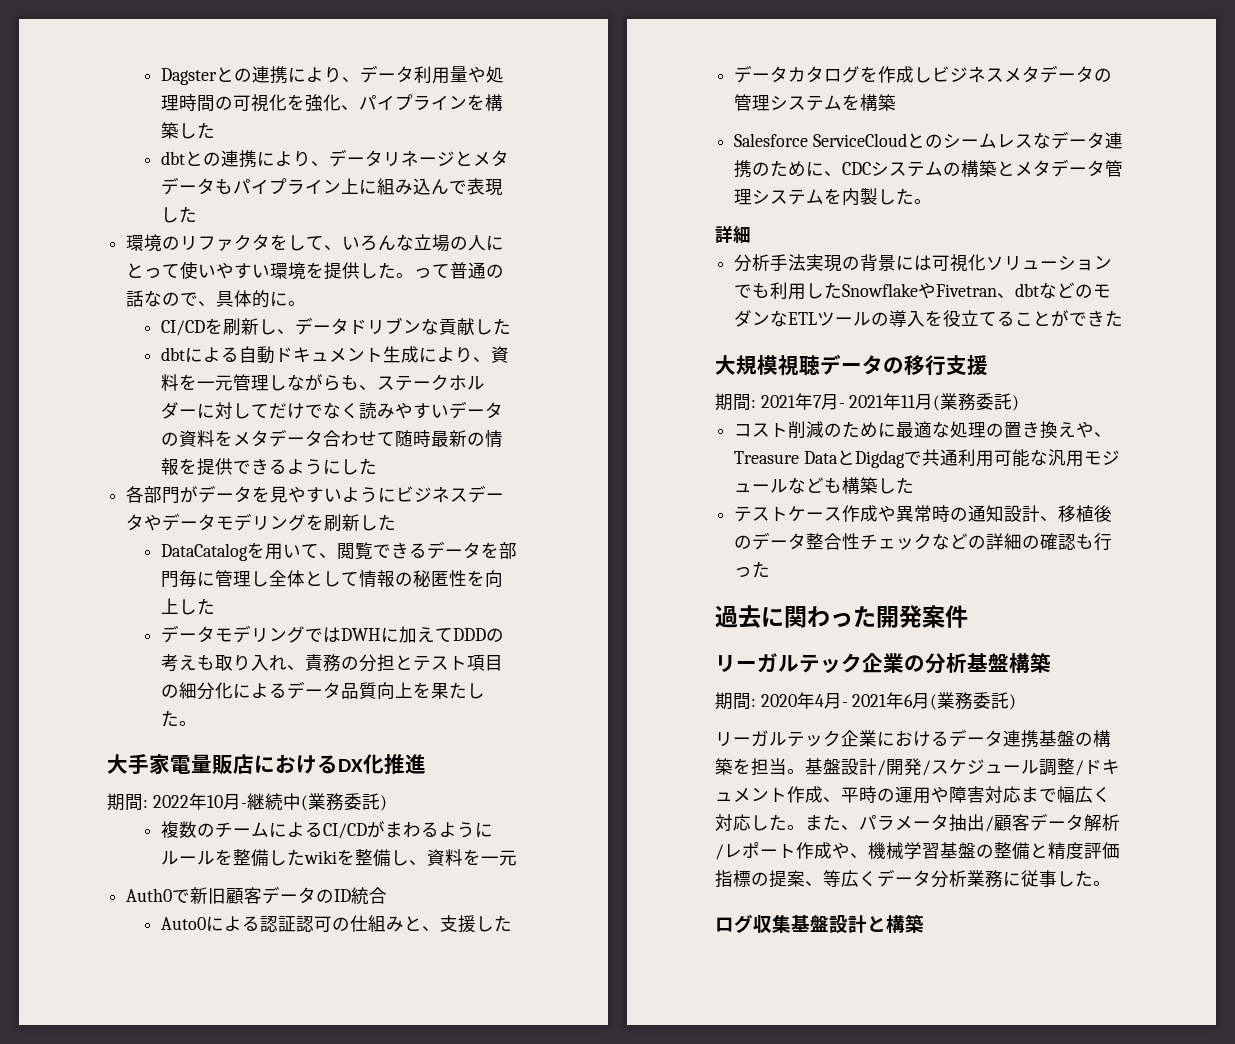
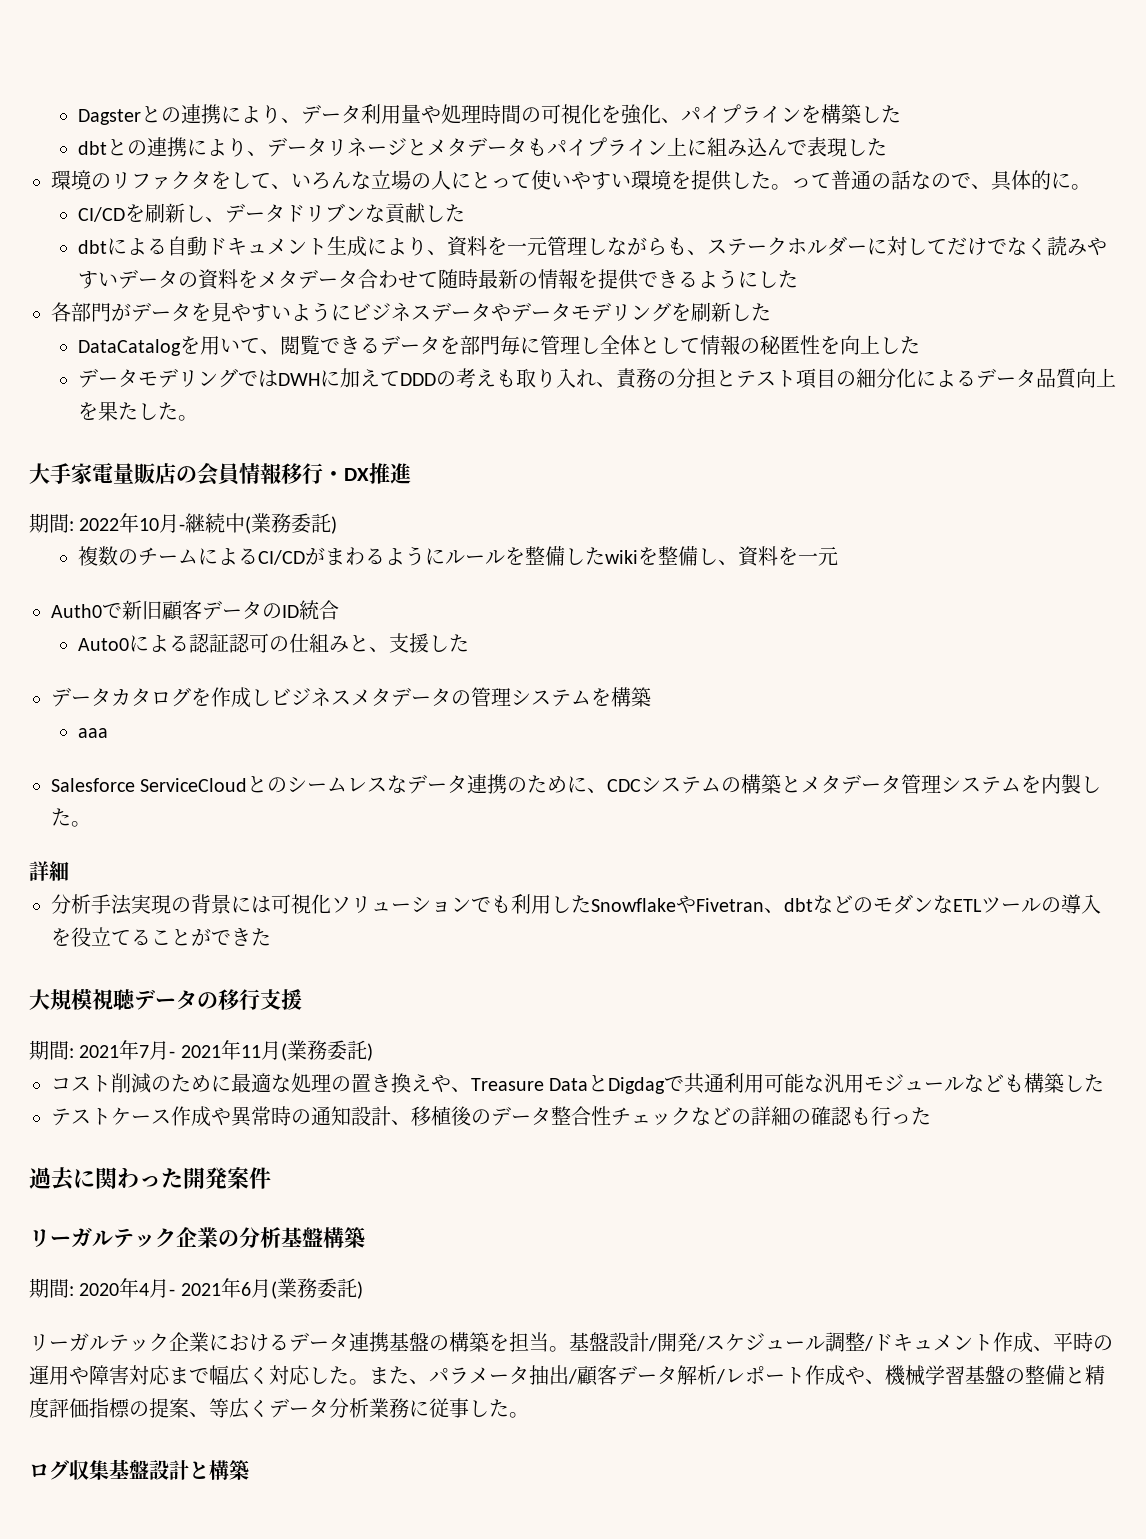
- 大手家電量販店におけるDX化推進
+ 大手家電量販店の会員情報移行・DX推進
+ aaa

